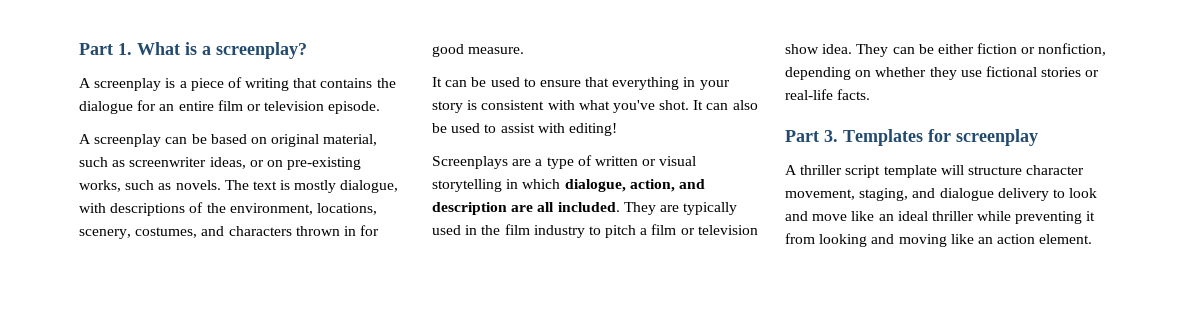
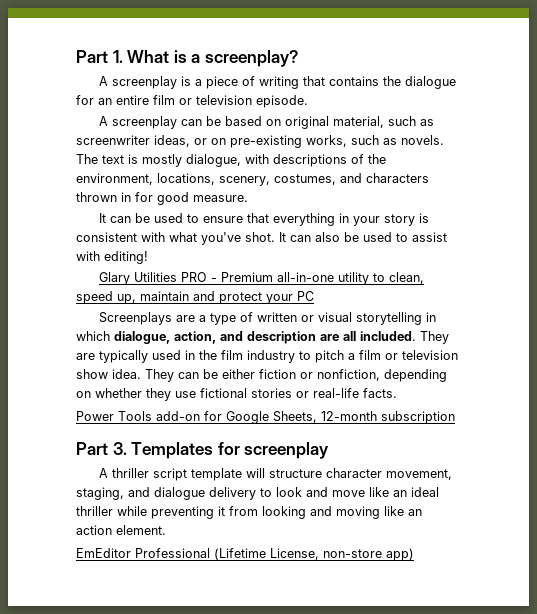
+ Glary Utilities PRO - Premium all-in-one utility to clean, speed up, maintain and protect your PC
+ Power Tools add-on for Google Sheets, 12-month subscription
+ EmEditor Professional (Lifetime License, non-store app)

